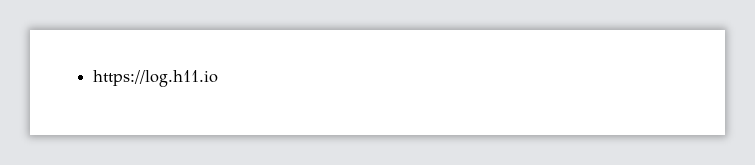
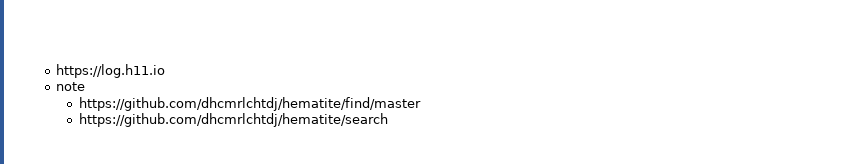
+ note
+ https://github.com/dhcmrlchtdj/hematite/find/master
+ https://github.com/dhcmrlchtdj/hematite/search

